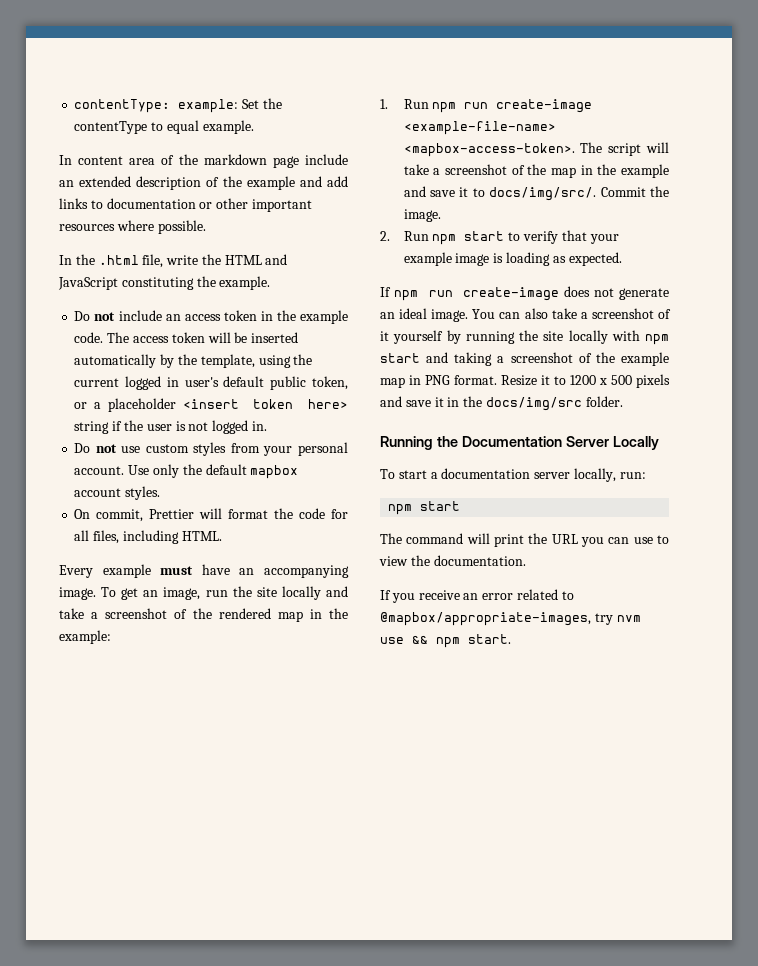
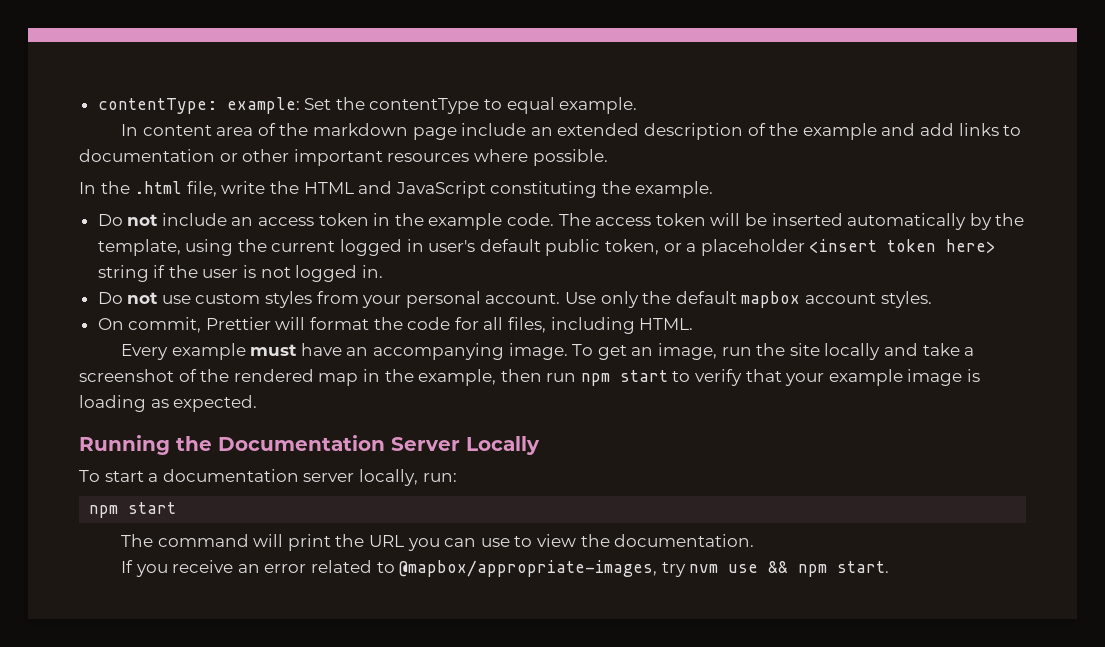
- To get an image, run the site locally and take a screenshot of the rendered map in the example:
- 1. Run npm run create-image <example-file-name> <mapbox-access-token>. The script will take a screenshot of the map in the example and save it to docs/img/src/. Commit the image.
- 2. Run npm start to verify that your example image is loading as expected.
+ To get an image, run the site locally and take a screenshot of the rendered map in the example, then run npm start to verify that your example image is loading as expected.
- If npm run create-image does not generate an ideal image. You can also take a screenshot of it yourself by running the site locally with npm start and taking a screenshot of the example map in PNG format. Resize it to 1200 x 500 pixels and save it in the docs/img/src folder.

